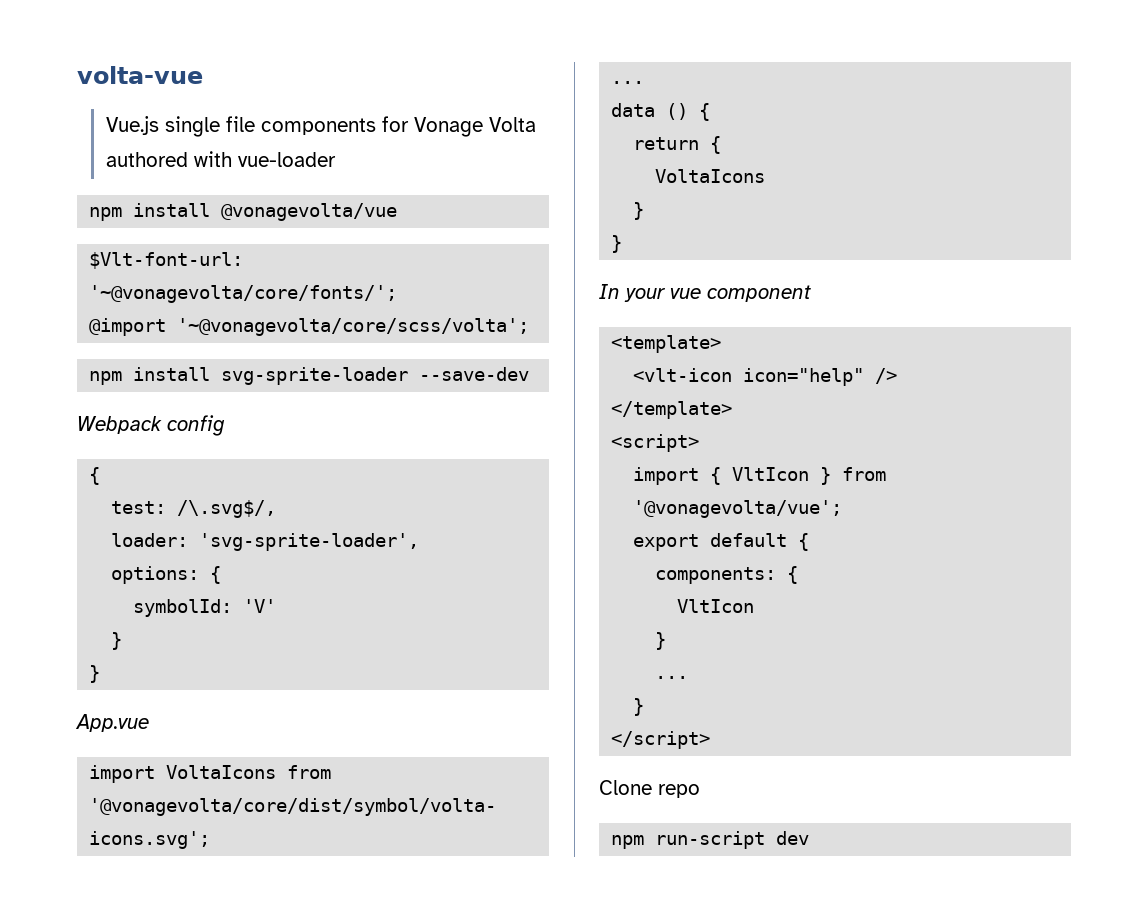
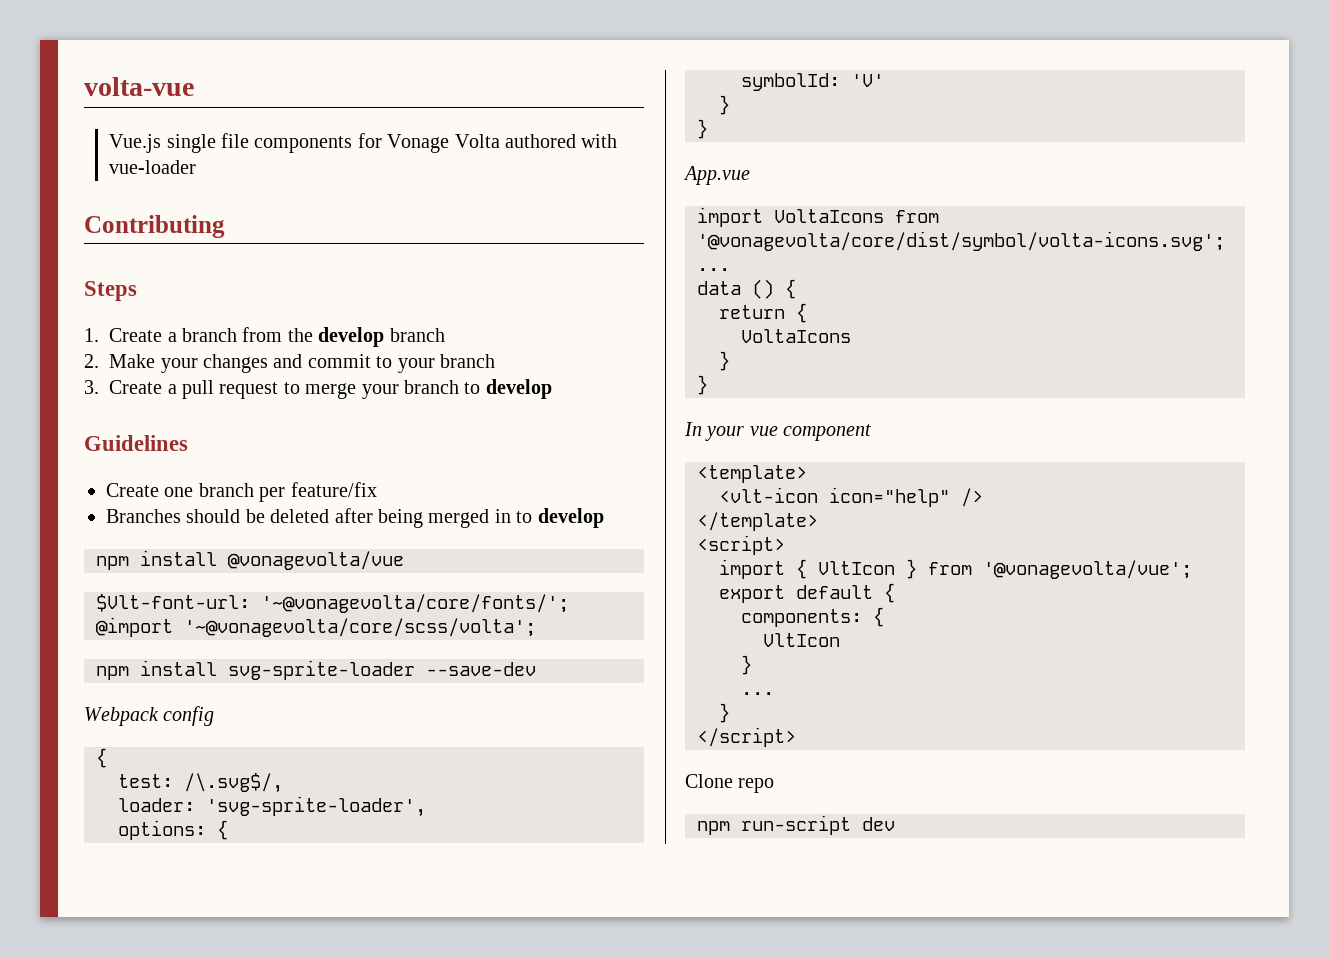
+ Contributing
+ Steps
+ 1. Create a branch from the develop branch
+ 2. Make your changes and commit to your branch
+ 3. Create a pull request to merge your branch to develop
+ Guidelines
+ Create one branch per feature/fix
+ Branches should be deleted after being merged in to develop

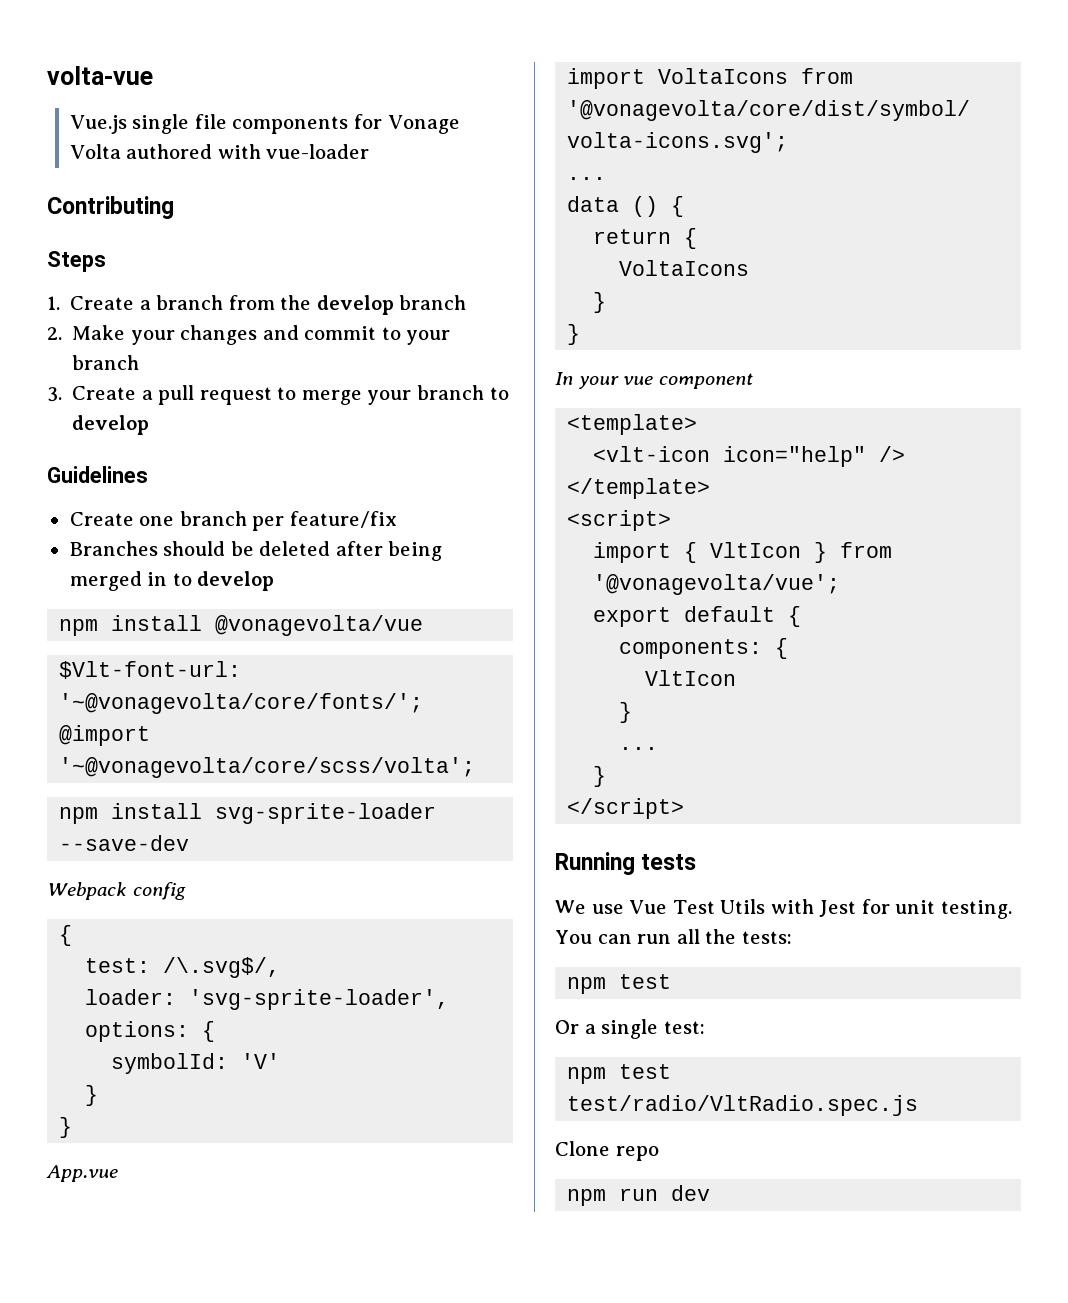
+ Running tests
+ We use Vue Test Utils with Jest for unit testing. You can run all the tests:
+ npm test
+ Or a single test:
+ npm test test/radio/VltRadio.spec.js
- npm run-script dev
+ npm run dev

